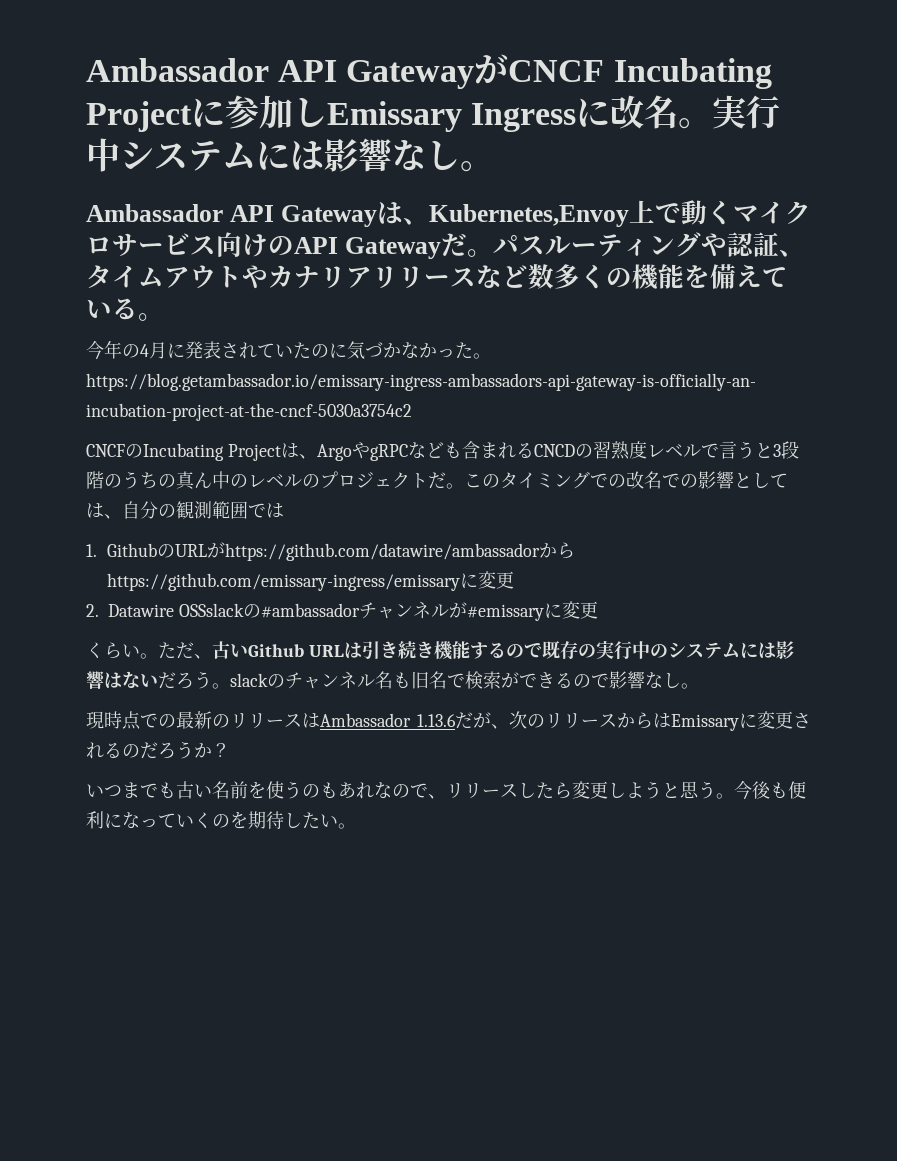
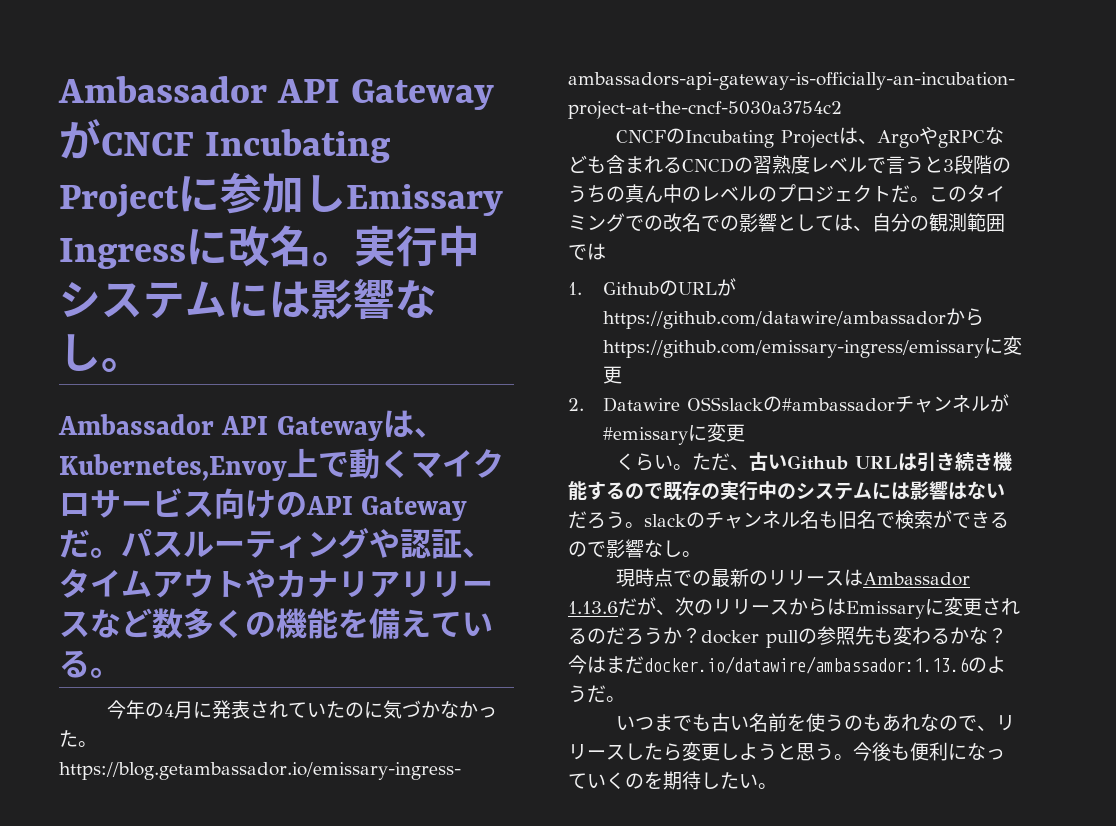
- 現時点での最新のリリースはAmbassador 1.13.6だが、次のリリースからはEmissaryに変更されるのだろうか？
+ 現時点での最新のリリースはAmbassador 1.13.6だが、次のリリースからはEmissaryに変更されるのだろうか？docker pullの参照先も変わるかな？今はまだdocker.io/datawire/ambassador:1.13.6のようだ。

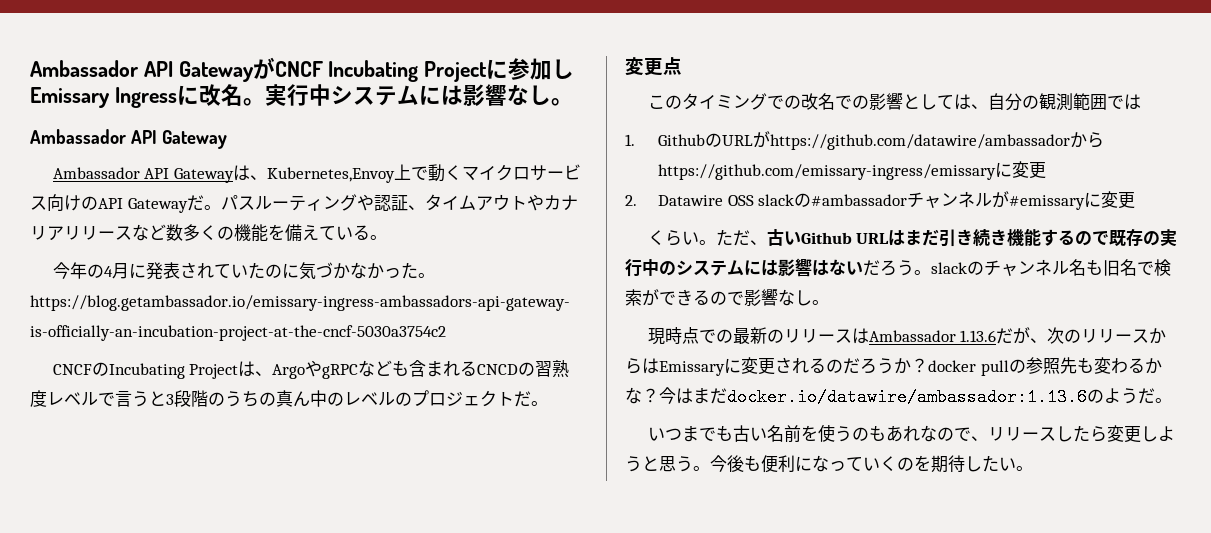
  実行中システムには影響なし。
+ Ambassador API Gateway
- CNCFのIncubating Projectは、ArgoやgRPCなども含まれるCNCDの習熟度レベルで言うと3段階のうちの真ん中のレベルのプロジェクトだ。このタイミングでの改名での影響としては、自分の観測範囲では
+ CNCFのIncubating Projectは、ArgoやgRPCなども含まれるCNCDの習熟度レベルで言うと3段階のうちの真ん中のレベルのプロジェクトだ。
+ 変更点
+ このタイミングでの改名での影響としては、自分の観測範囲では
- 2. Datawire OSSslackの#ambassadorチャンネルが#emissaryに変更
+ 2. Datawire OSS slackの#ambassadorチャンネルが#emissaryに変更
- ただ、古いGithub URLは引き続き機能するので既存の実行中のシステムには影響はないだろう。slackのチャンネル名も旧名で検索ができるので影響なし。
+ ただ、古いGithub URLはまだ引き続き機能するので既存の実行中のシステムには影響はないだろう。slackのチャンネル名も旧名で検索ができるので影響なし。

